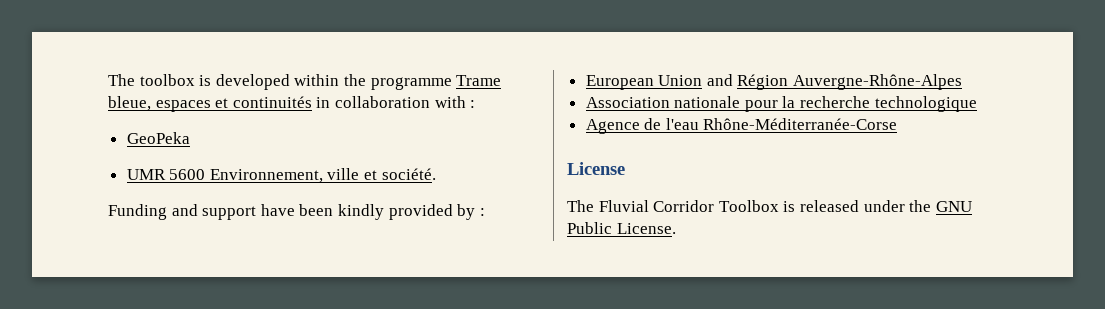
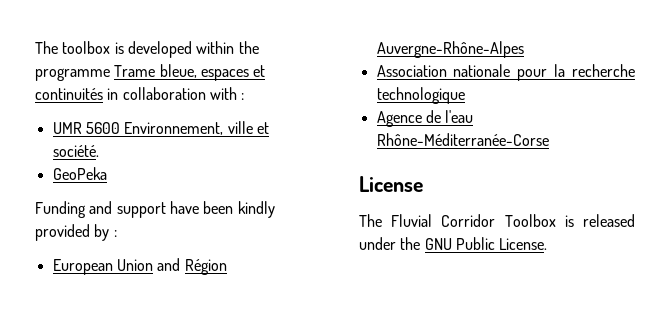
- GeoPeka
+ GeoPeka

